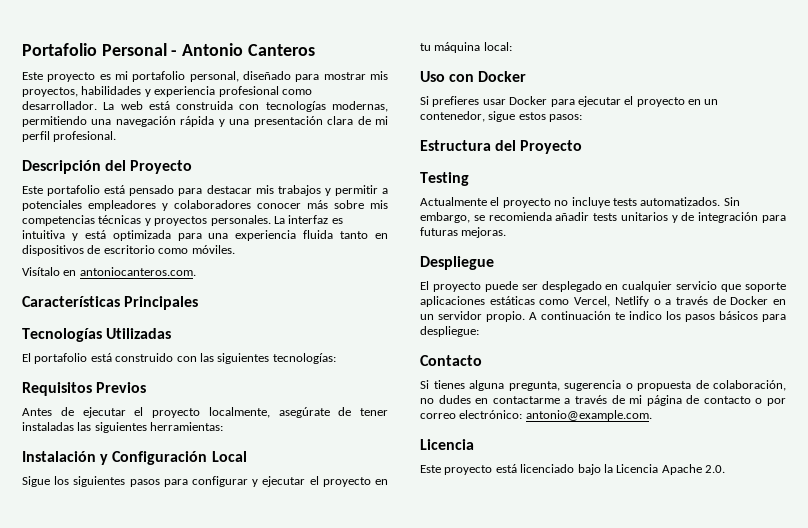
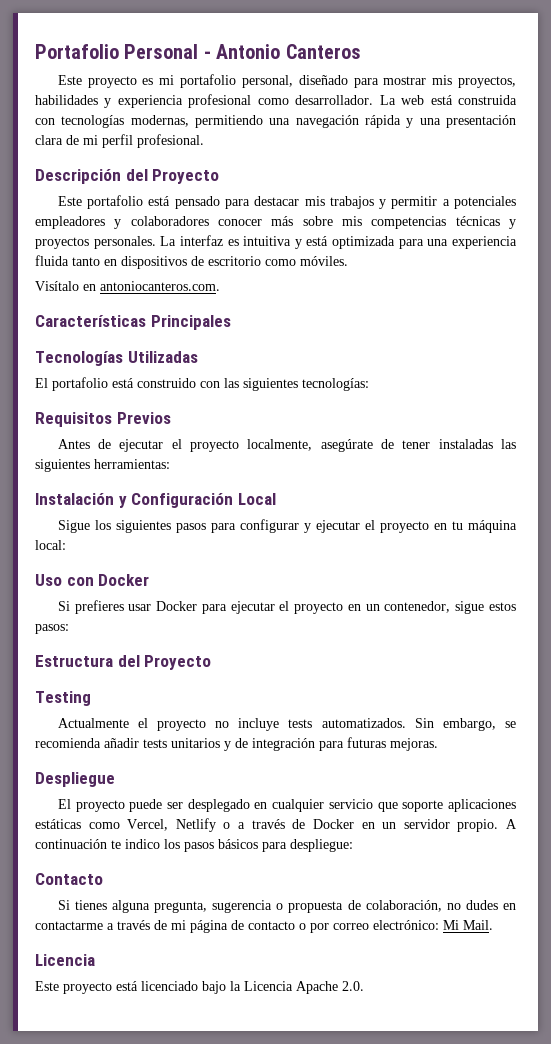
- Si tienes alguna pregunta, sugerencia o propuesta de colaboración, no dudes en contactarme a través de mi página de contacto o por correo electrónico: antonio@example.com.
+ Si tienes alguna pregunta, sugerencia o propuesta de colaboración, no dudes en contactarme a través de mi página de contacto o por correo electrónico: Mi Mail.

